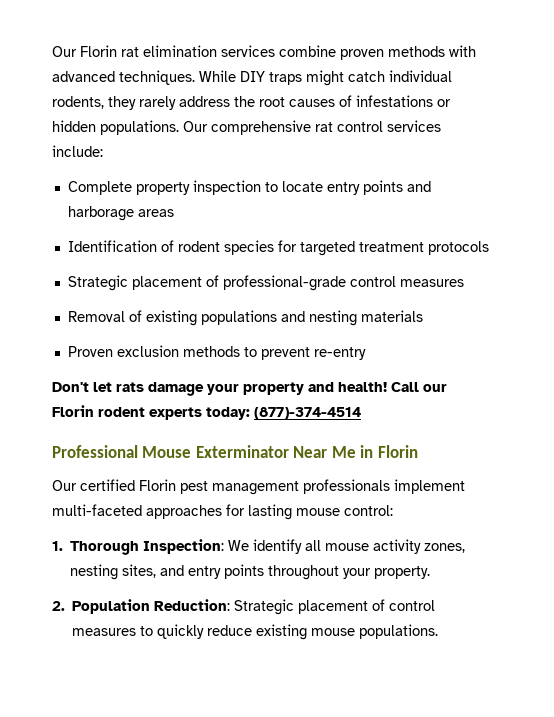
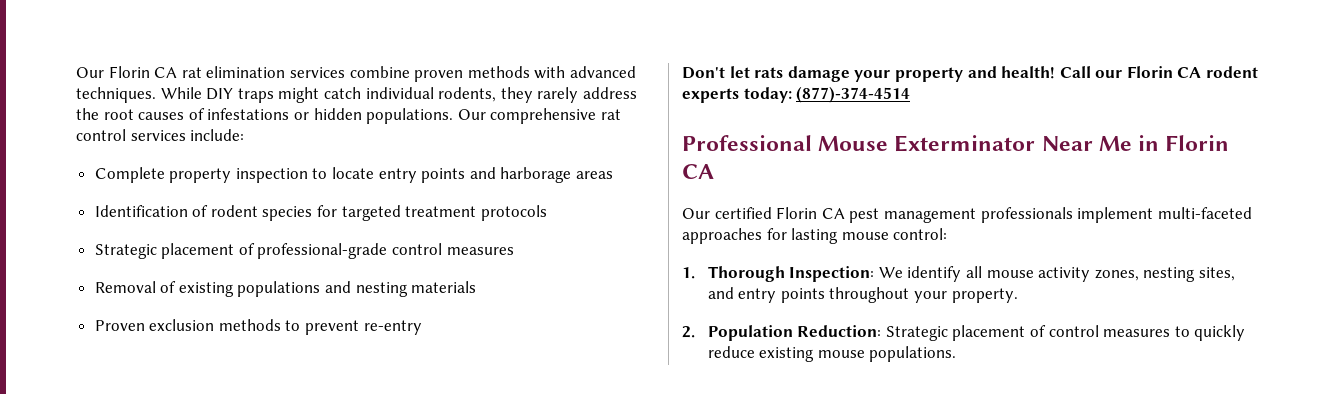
- Our Florin rat elimination services combine proven methods with advanced techniques.
+ Our Florin CA rat elimination services combine proven methods with advanced techniques.
- Call our Florin rodent experts today: (877)-374-4514
+ Call our Florin CA rodent experts today: (877)-374-4514
- Professional Mouse Exterminator Near Me in Florin
+ Professional Mouse Exterminator Near Me in Florin CA
- Our certified Florin pest management professionals implement multi-faceted approaches for lasting mouse control:
+ Our certified Florin CA pest management professionals implement multi-faceted approaches for lasting mouse control:

